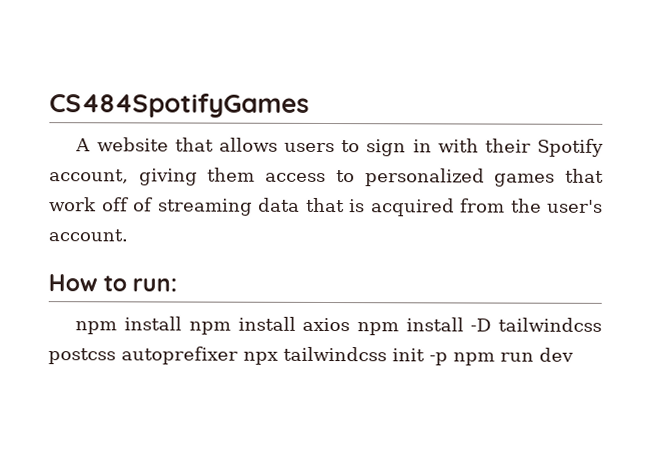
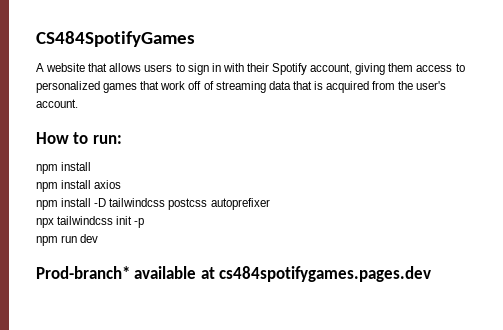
  How to run:
- npm install npm install axios npm install -D tailwindcss postcss autoprefixer npx tailwindcss init -p npm run dev
+ npm install
+ npm install axios
+ npm install -D tailwindcss postcss autoprefixer
+ npx tailwindcss init -p
+ npm run dev
+ Prod-branch* available at cs484spotifygames.pages.dev

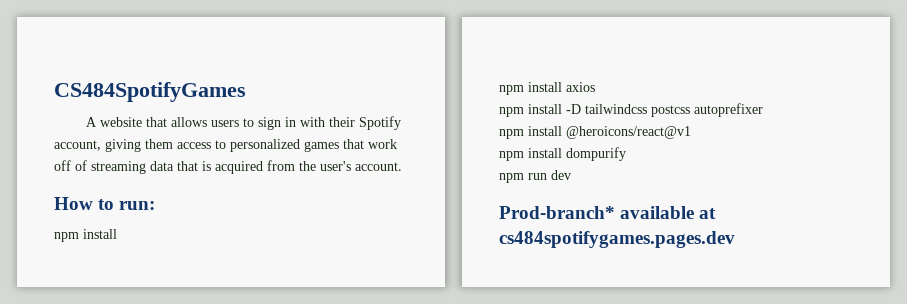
- npx tailwindcss init -p
+ npm install @heroicons/react@v1
+ npm install dompurify

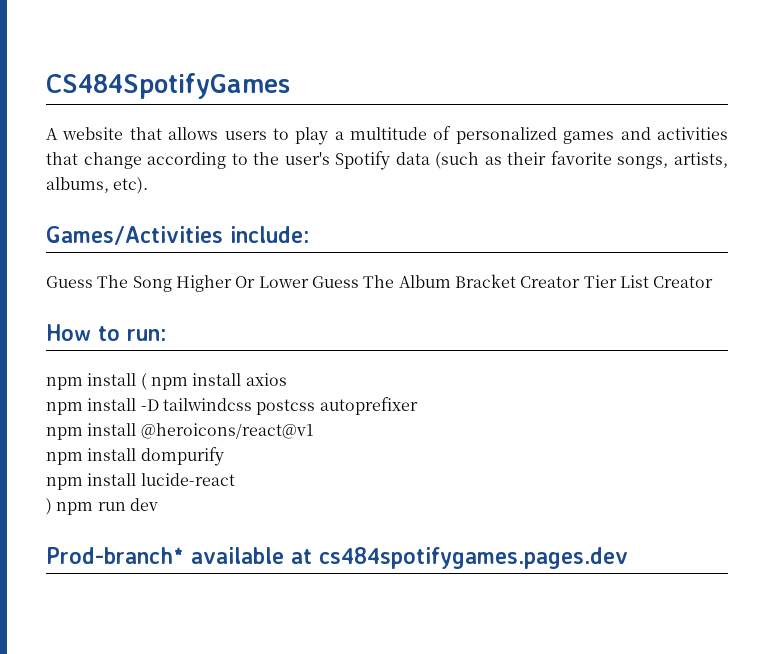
- A website that allows users to sign in with their Spotify account, giving them access to personalized games that work off of streaming data that is acquired from the user's account.
+ A website that allows users to play a multitude of personalized games and activities that change according to the user's Spotify data (such as their favorite songs, artists, albums, etc).
+ Games/Activities include:
+ Guess The Song Higher Or Lower Guess The Album Bracket Creator Tier List Creator
  How to run:
- npm install
- npm install axios
+ npm install ( npm install axios
- npm run dev
+ npm install lucide-react
+ ) npm run dev

